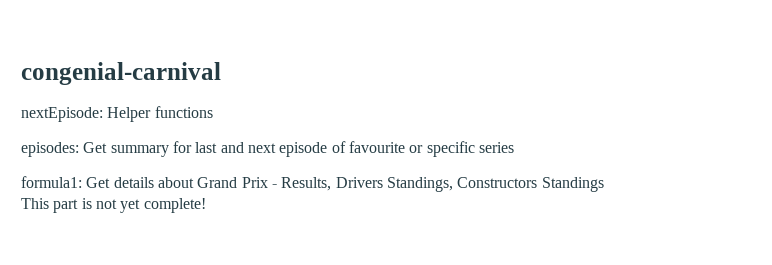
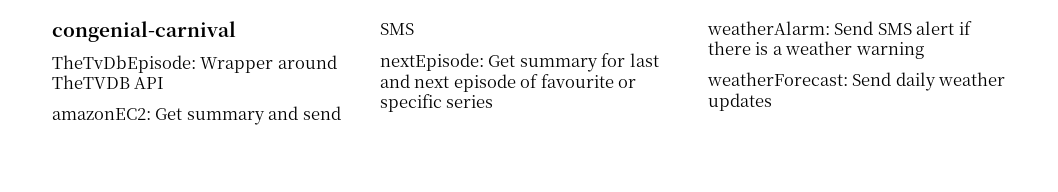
- nextEpisode: Helper functions
- episodes: Get summary for last and next episode of favourite or specific series
+ TheTvDbEpisode: Wrapper around TheTVDB API
+ amazonEC2: Get summary and send SMS
+ nextEpisode: Get summary for last and next episode of favourite or specific series
- formula1: Get details about Grand Prix - Results, Drivers Standings, Constructors Standings
- This part is not yet complete!
+ weatherAlarm: Send SMS alert if there is a weather warning
+ weatherForecast: Send daily weather updates

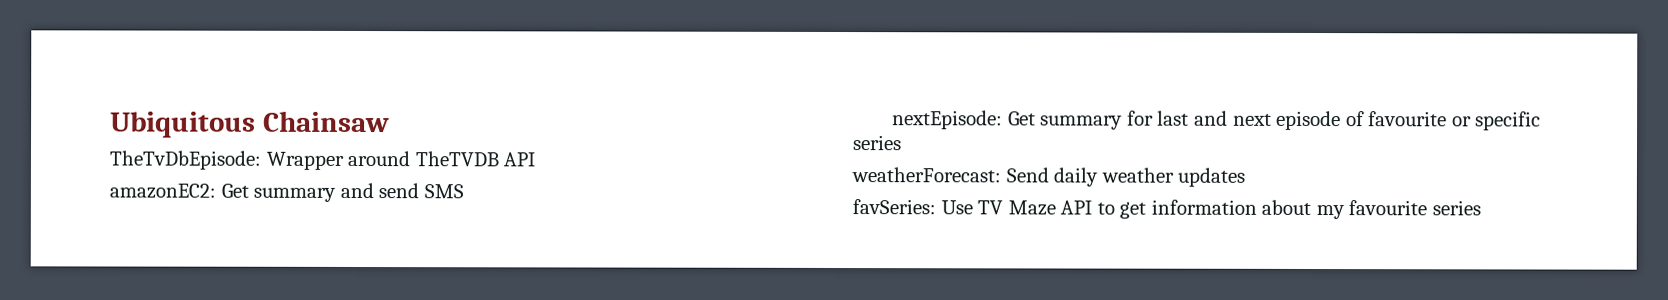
- congenial-carnival
+ Ubiquitous Chainsaw
- weatherAlarm: Send SMS alert if there is a weather warning
+ favSeries: Use TV Maze API to get information about my favourite series

